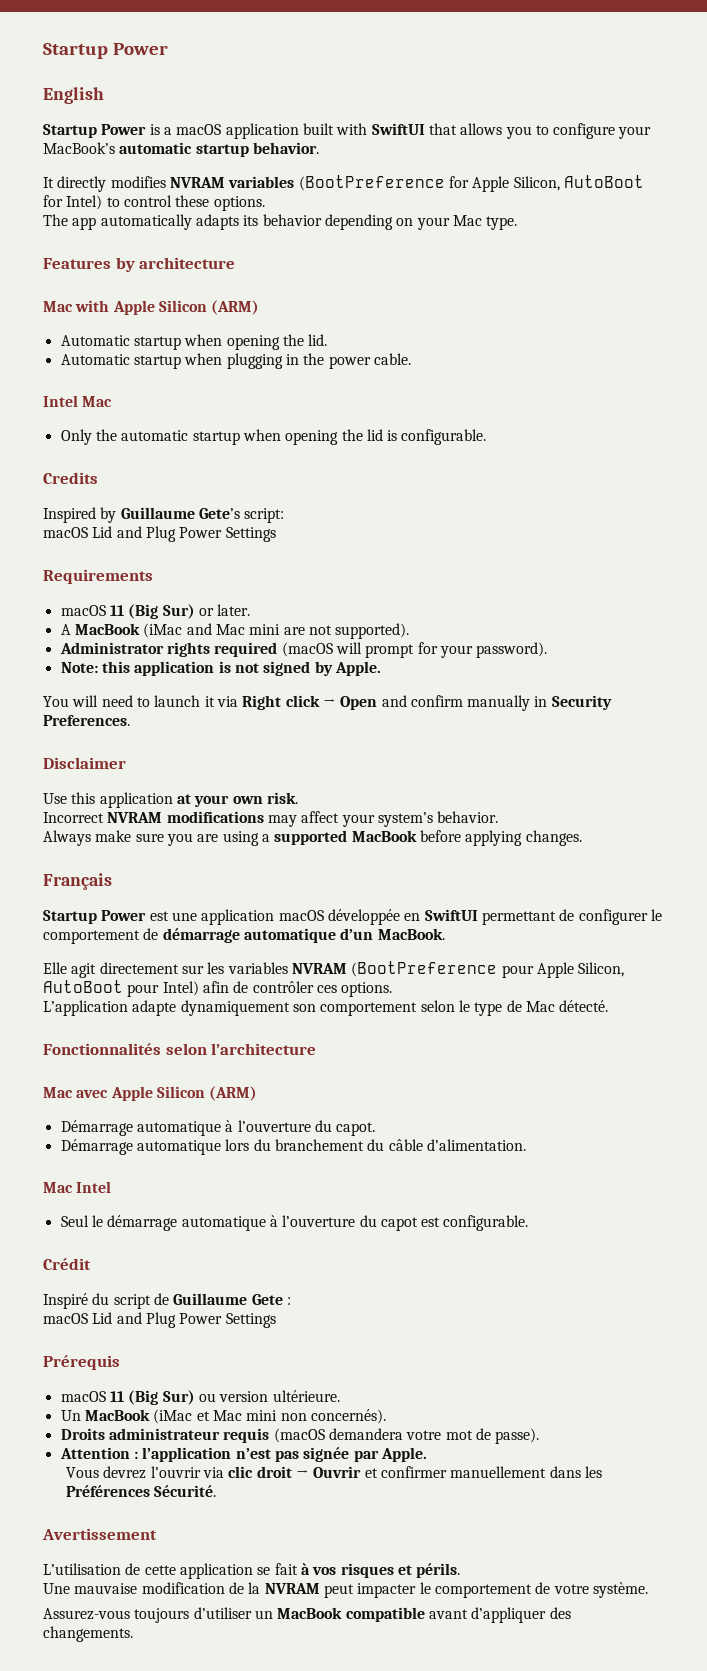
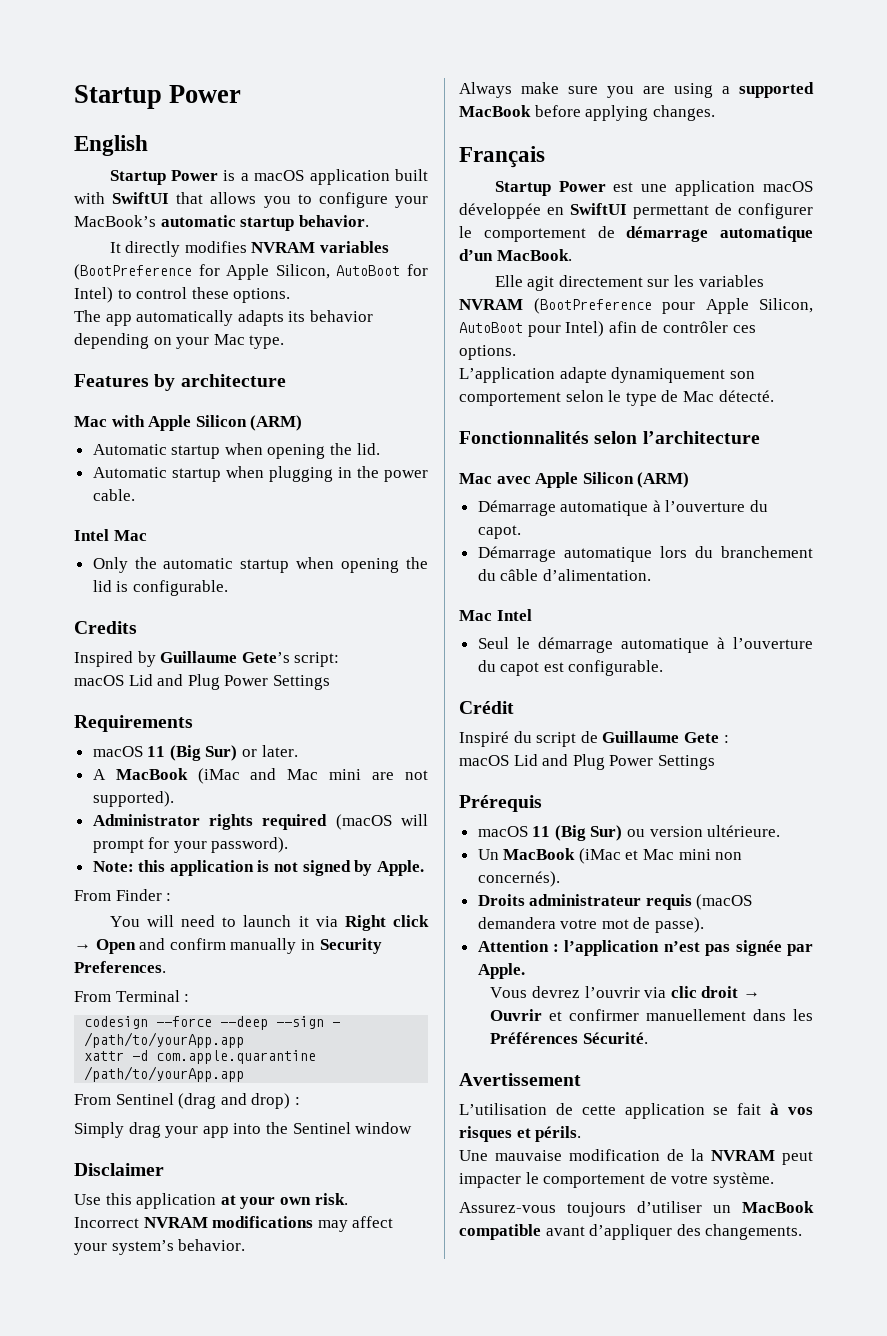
+ From Finder :
+ From Terminal :
+ codesign --force --deep --sign - /path/to/yourApp.app
+ xattr -d com.apple.quarantine /path/to/yourApp.app
+ From Sentinel (drag and drop) :
+ Simply drag your app into the Sentinel window

